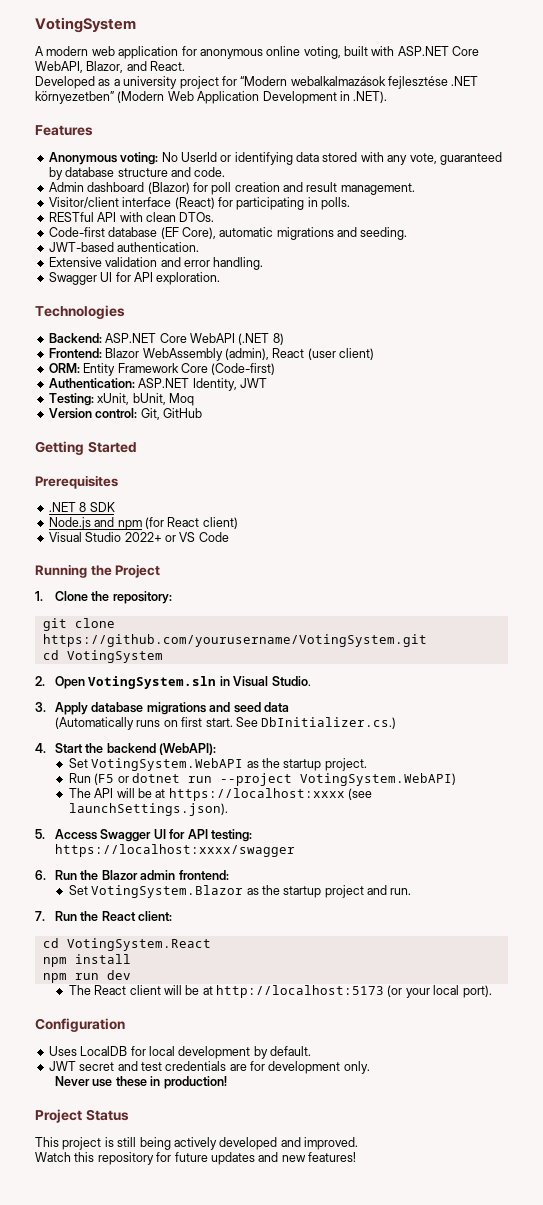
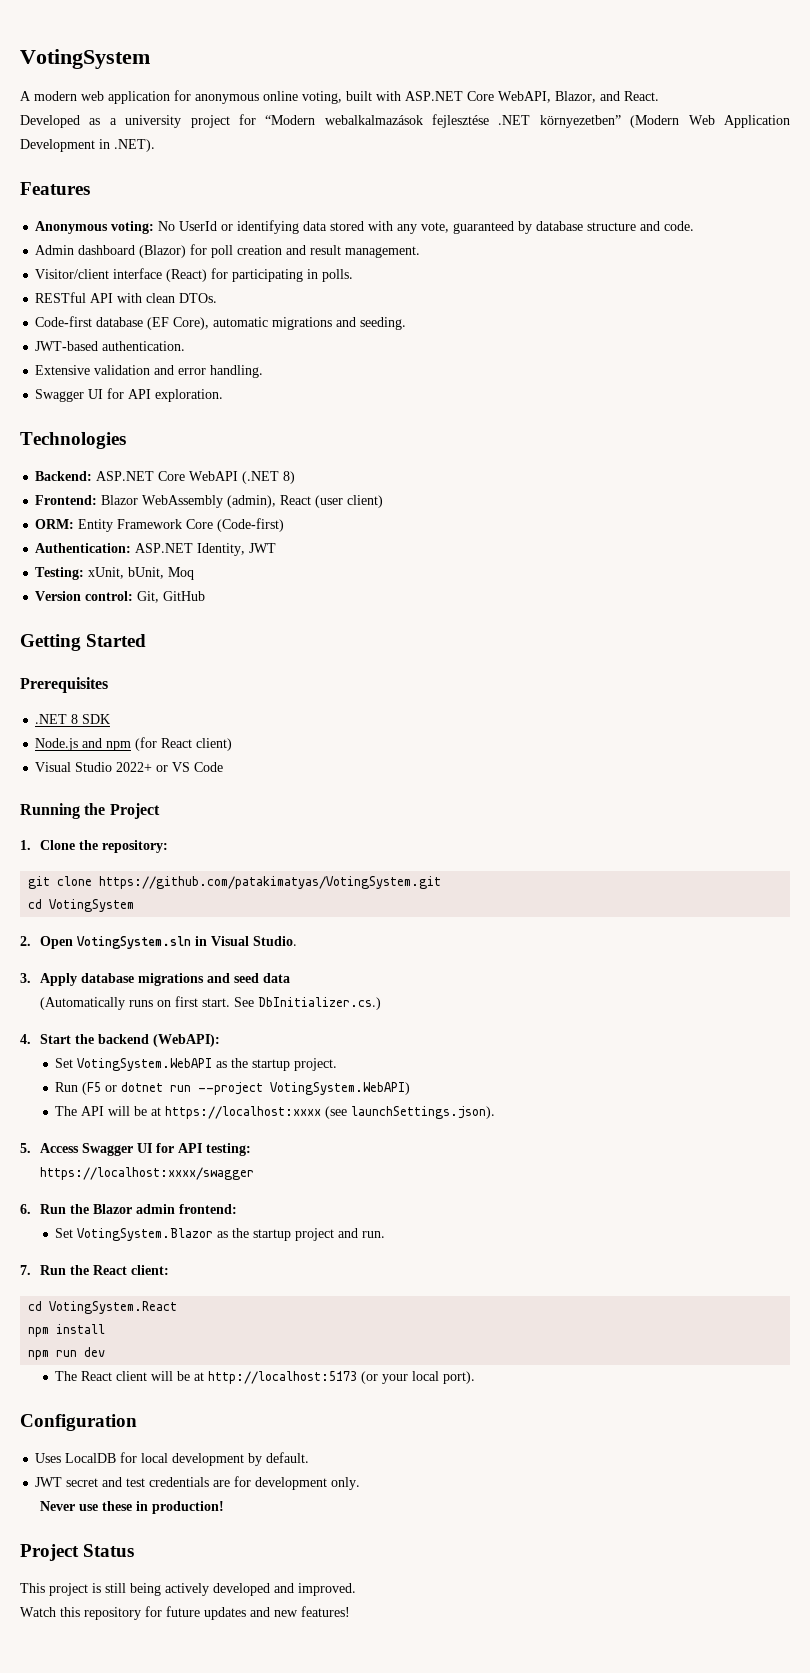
- git clone https://github.com/yourusername/VotingSystem.git
+ git clone https://github.com/patakimatyas/VotingSystem.git

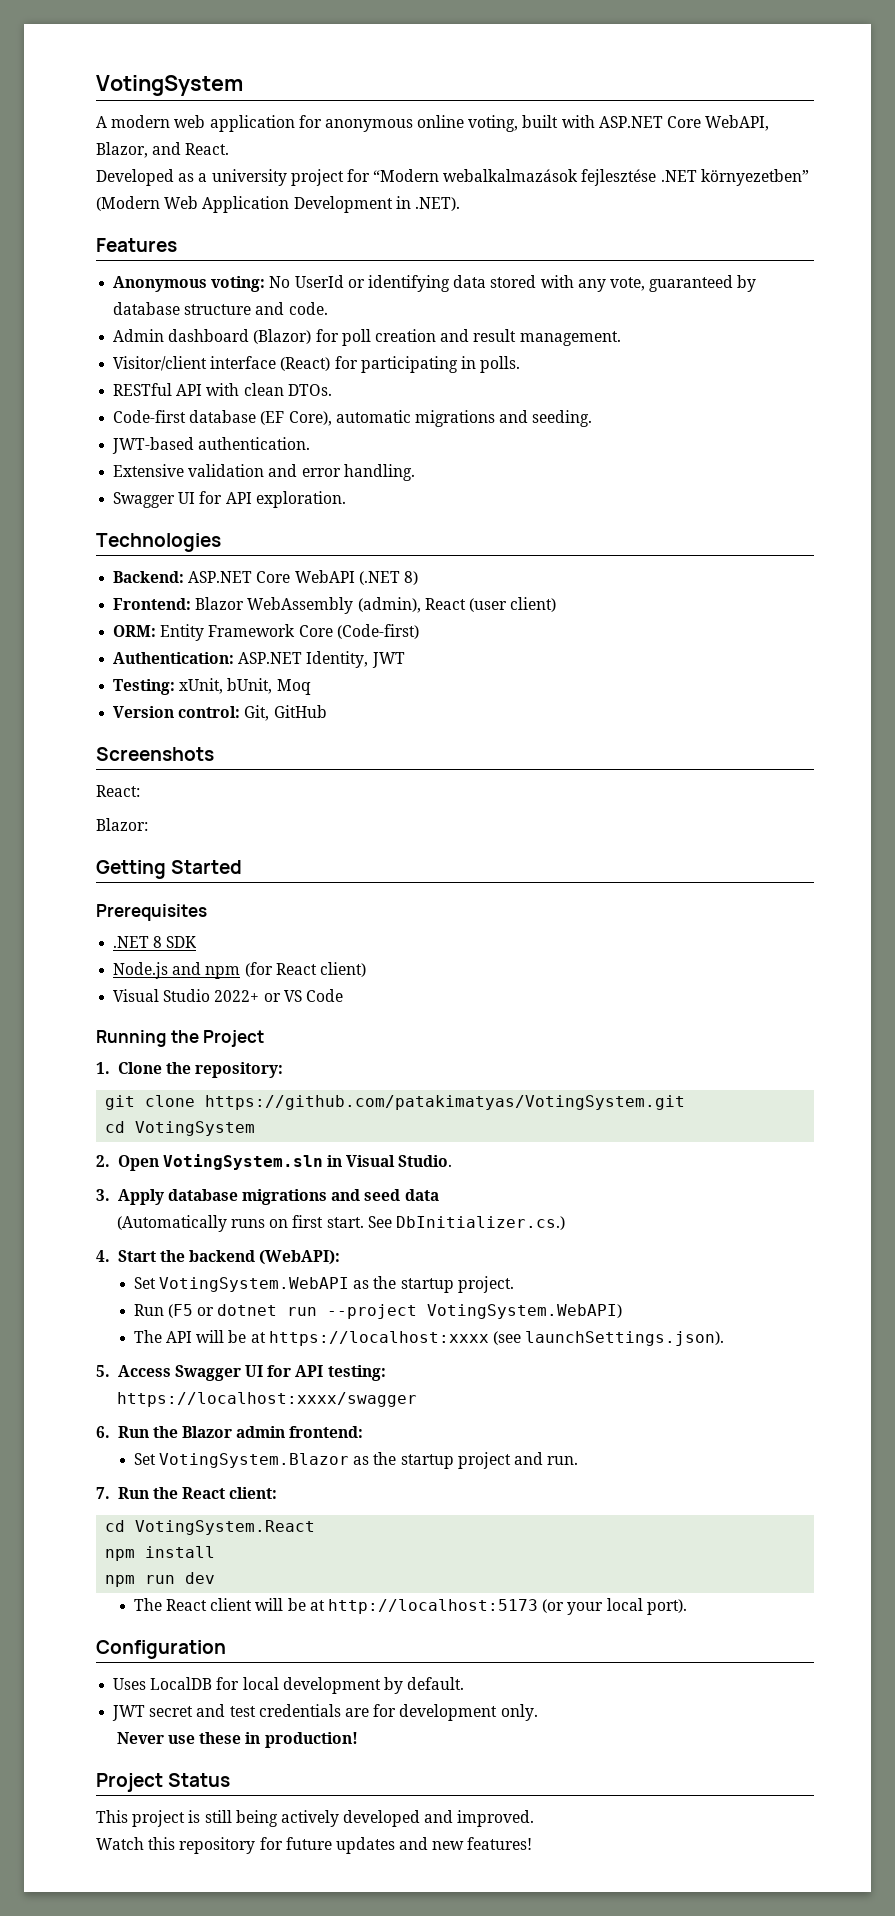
+ Screenshots
+ React:
+ Blazor:

